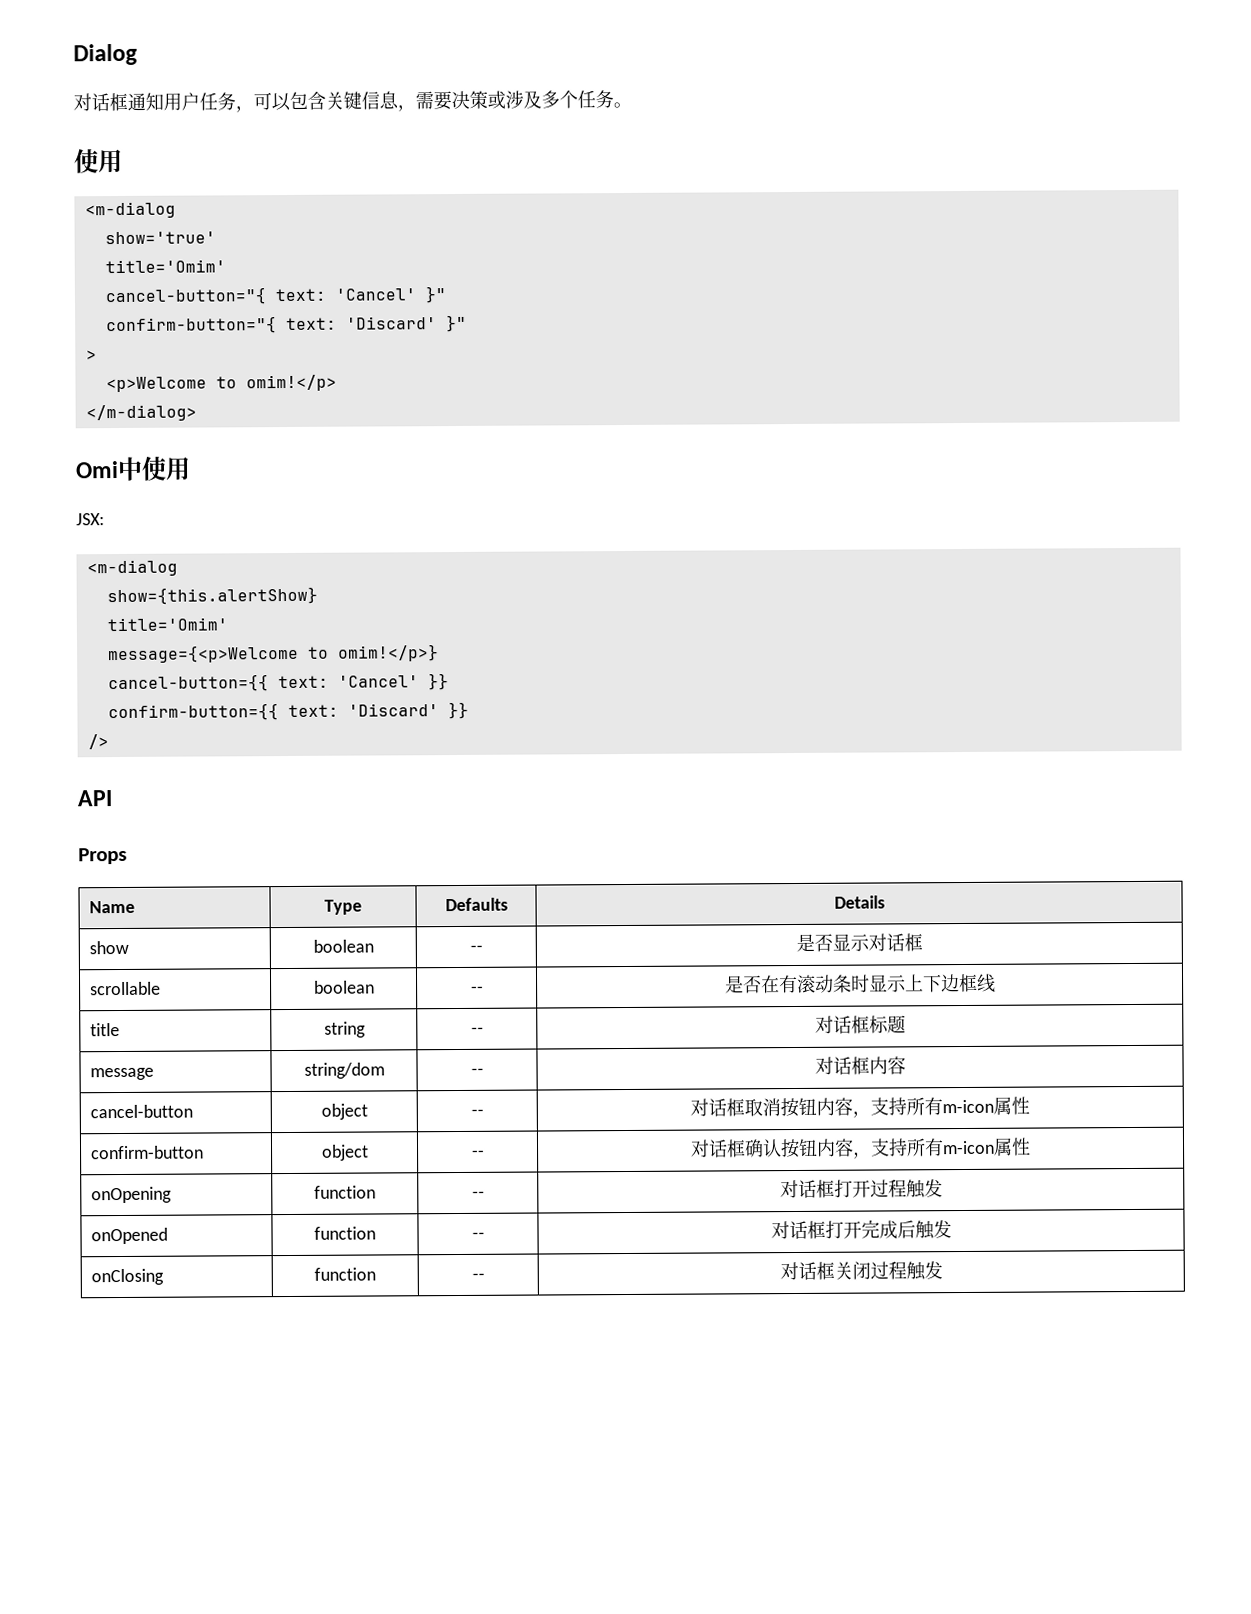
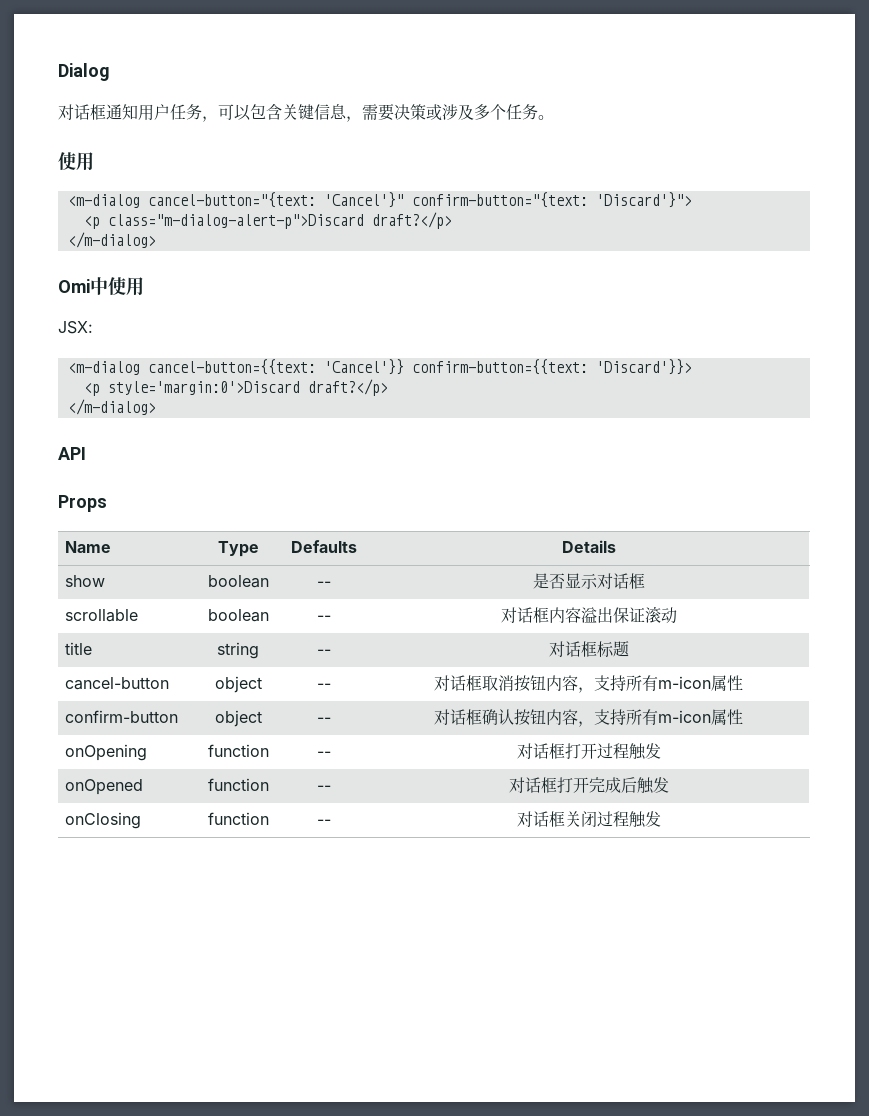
  对话框通知用户任务，可以包含关键信息，需要决策或涉及多个任务。
  使用
- <m-dialog
- show='true'
- title='Omim'
- cancel-button="{ text: 'Cancel' }"
- confirm-button="{ text: 'Discard' }"
- >
- <p>Welcome to omim!</p>
+ <m-dialog cancel-button="{text: 'Cancel'}" confirm-button="{text: 'Discard'}">
+ <p class="m-dialog-alert-p">Discard draft?</p>
  JSX:
- <m-dialog
- show={this.alertShow}
- title='Omim'
- message={<p>Welcome to omim!</p>}
- cancel-button={{ text: 'Cancel' }}
- confirm-button={{ text: 'Discard' }}
- />
+ <m-dialog cancel-button={{text: 'Cancel'}} confirm-button={{text: 'Discard'}}>
+ <p style='margin:0'>Discard draft?</p>
+ </m-dialog>
- scrollable | boolean | -- | 是否在有滚动条时显示上下边框线
+ scrollable | boolean | -- | 对话框内容溢出保证滚动
- message | string/dom | -- | 对话框内容

